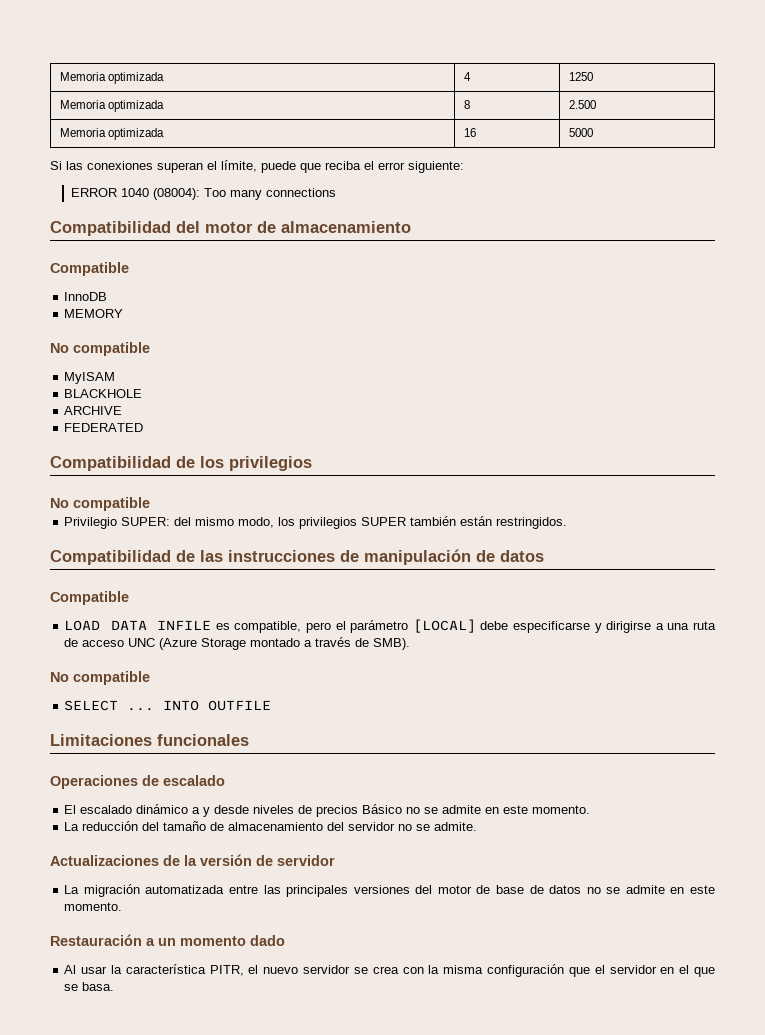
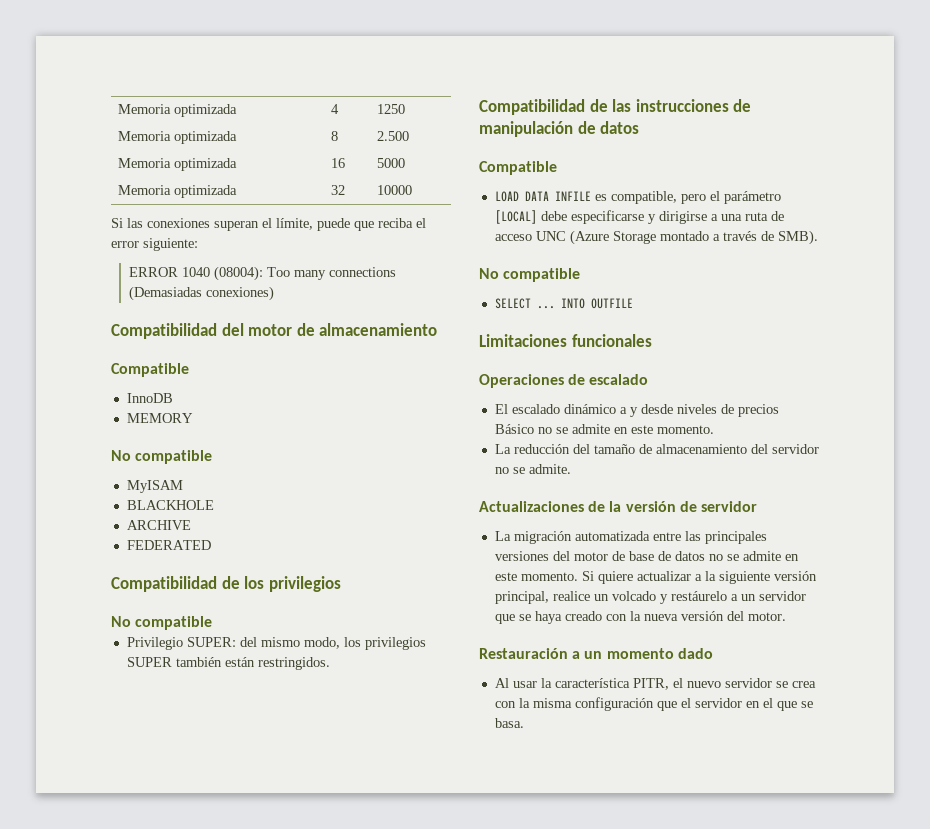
+ Memoria optimizada | 32 | 10000
- ERROR 1040 (08004): Too many connections
+ ERROR 1040 (08004): Too many connections (Demasiadas conexiones)
+ Si quiere actualizar a la siguiente versión principal, realice un volcado y restáurelo a un servidor que se haya creado con la nueva versión del motor.

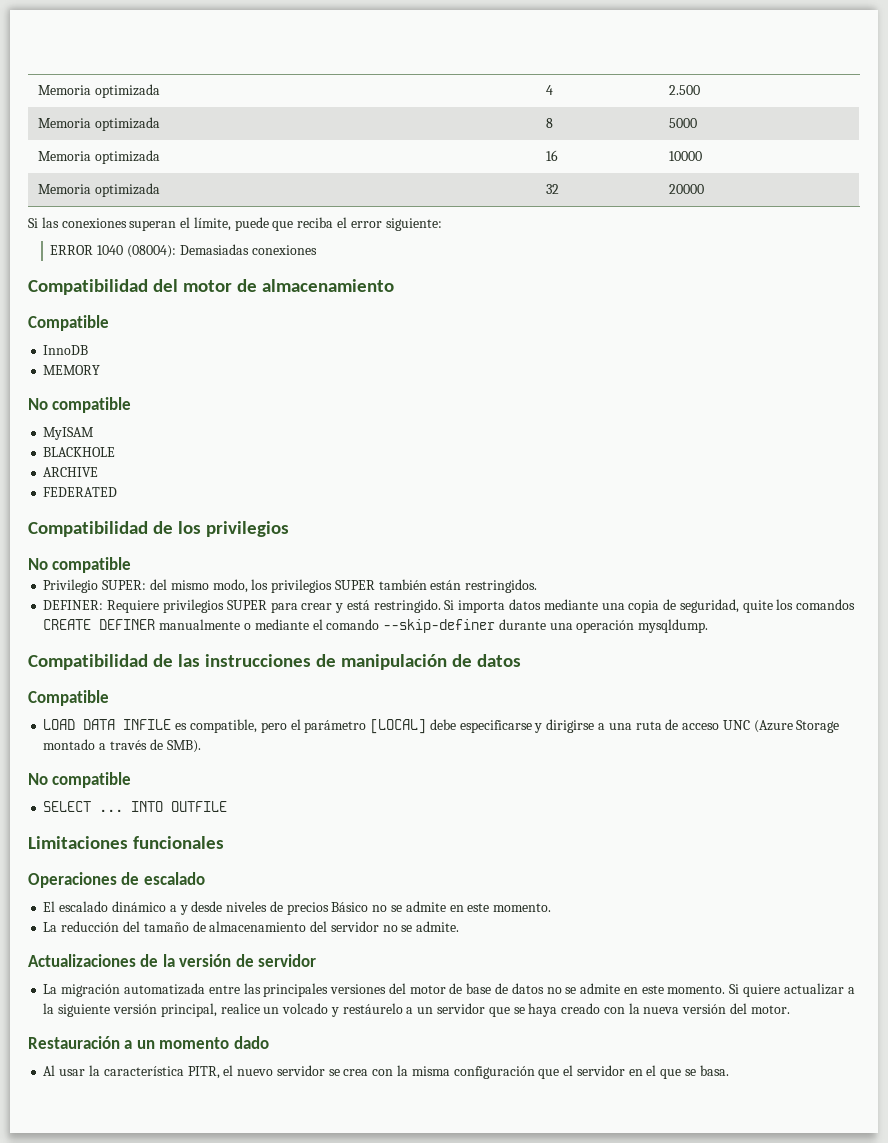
- Memoria optimizada | 4 | 1250
+ Memoria optimizada | 4 | 2.500
- Memoria optimizada | 8 | 2.500
+ Memoria optimizada | 8 | 5000
- Memoria optimizada | 16 | 5000
+ Memoria optimizada | 16 | 10000
- Memoria optimizada | 32 | 10000
+ Memoria optimizada | 32 | 20000
- ERROR 1040 (08004): Too many connections (Demasiadas conexiones)
+ ERROR 1040 (08004): Demasiadas conexiones
+ DEFINER: Requiere privilegios SUPER para crear y está restringido. Si importa datos mediante una copia de seguridad, quite los comandos CREATE DEFINER manualmente o mediante el comando --skip-definer durante una operación mysqldump.

